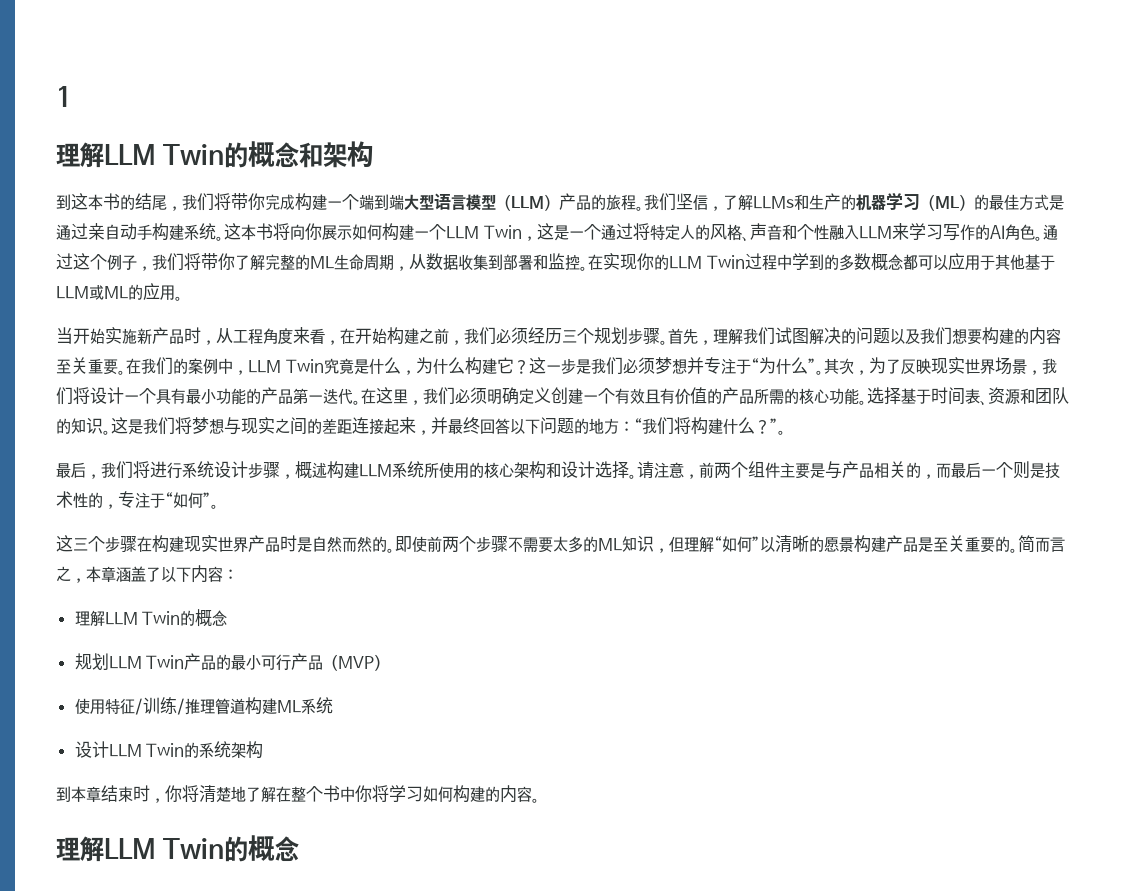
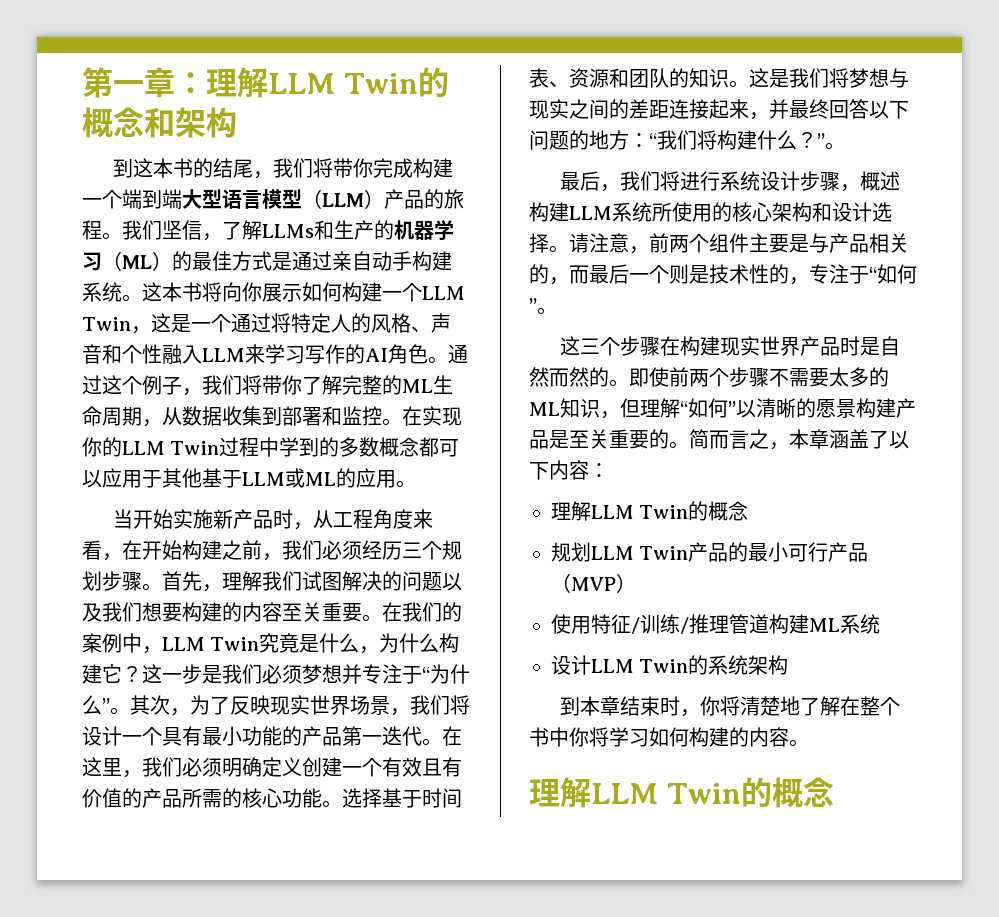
- 1
- 理解LLM Twin的概念和架构
+ 第一章：理解LLM Twin的概念和架构

